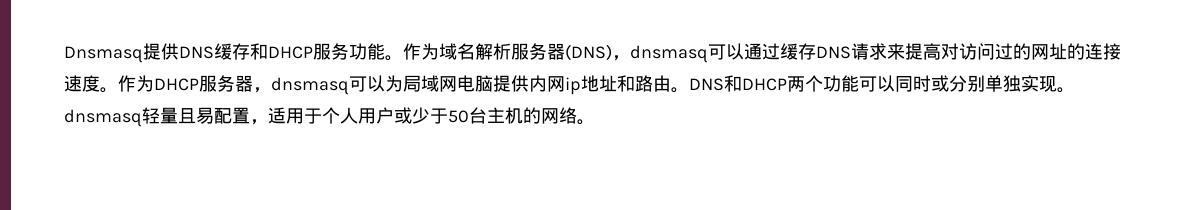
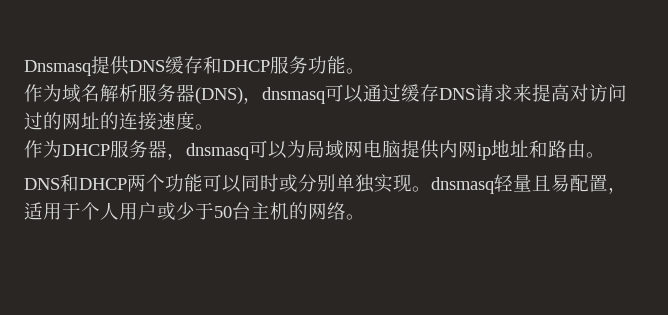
- Dnsmasq提供DNS缓存和DHCP服务功能。作为域名解析服务器(DNS)，dnsmasq可以通过缓存DNS请求来提高对访问过的网址的连接速度。作为DHCP服务器，dnsmasq可以为局域网电脑提供内网ip地址和路由。DNS和DHCP两个功能可以同时或分别单独实现。dnsmasq轻量且易配置，适用于个人用户或少于50台主机的网络。
+ Dnsmasq提供DNS缓存和DHCP服务功能。
+ 作为域名解析服务器(DNS)，dnsmasq可以通过缓存DNS请求来提高对访问过的网址的连接速度。
+ 作为DHCP服务器，dnsmasq可以为局域网电脑提供内网ip地址和路由。
+ DNS和DHCP两个功能可以同时或分别单独实现。dnsmasq轻量且易配置，适用于个人用户或少于50台主机的网络。

